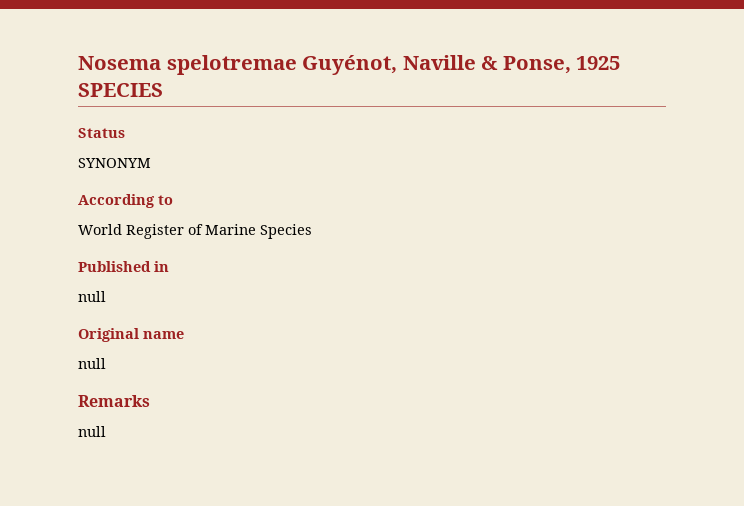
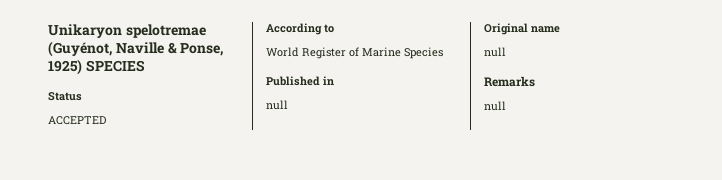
- Nosema spelotremae Guyénot, Naville & Ponse, 1925 SPECIES
+ Unikaryon spelotremae (Guyénot, Naville & Ponse, 1925) SPECIES
- SYNONYM
+ ACCEPTED

